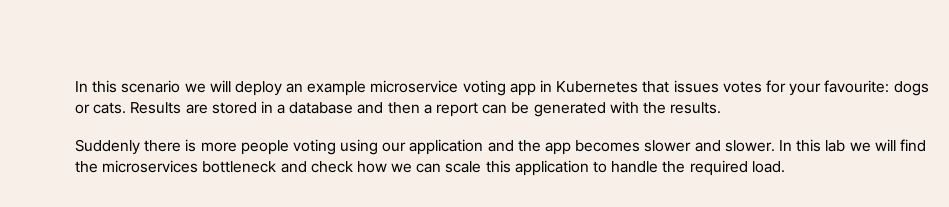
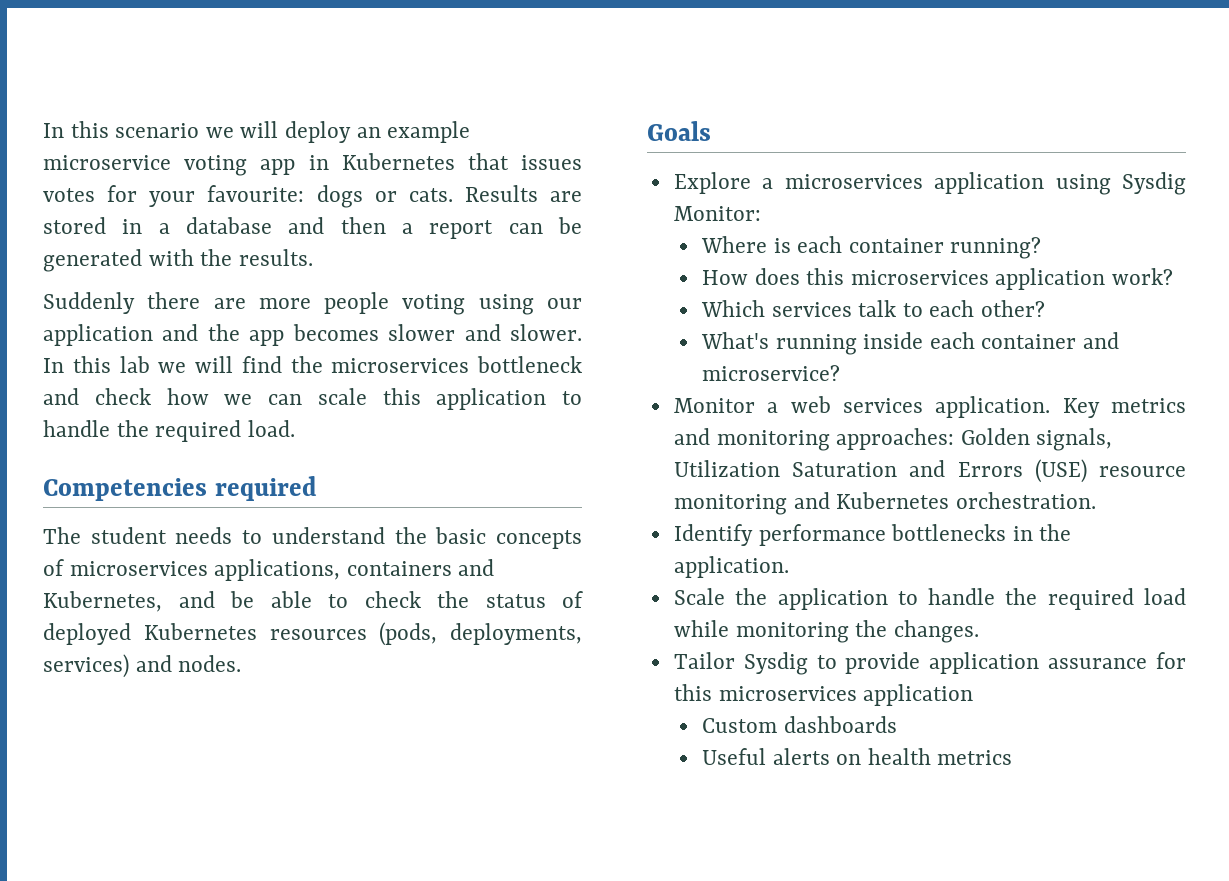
- Suddenly there is more people voting using our application and the app becomes slower and slower.
+ Suddenly there are more people voting using our application and the app becomes slower and slower.
+ Competencies required
+ The student needs to understand the basic concepts of microservices applications, containers and Kubernetes, and be able to check the status of deployed Kubernetes resources (pods, deployments, services) and nodes.
+ Goals
+ Explore a microservices application using Sysdig Monitor:
+ Where is each container running?
+ How does this microservices application work?
+ Which services talk to each other?
+ What's running inside each container and microservice?
+ Monitor a web services application. Key metrics and monitoring approaches: Golden signals, Utilization Saturation and Errors (USE) resource monitoring and Kubernetes orchestration.
+ Identify performance bottlenecks in the application.
+ Scale the application to handle the required load while monitoring the changes.
+ Tailor Sysdig to provide application assurance for this microservices application
+ Custom dashboards
+ Useful alerts on health metrics

